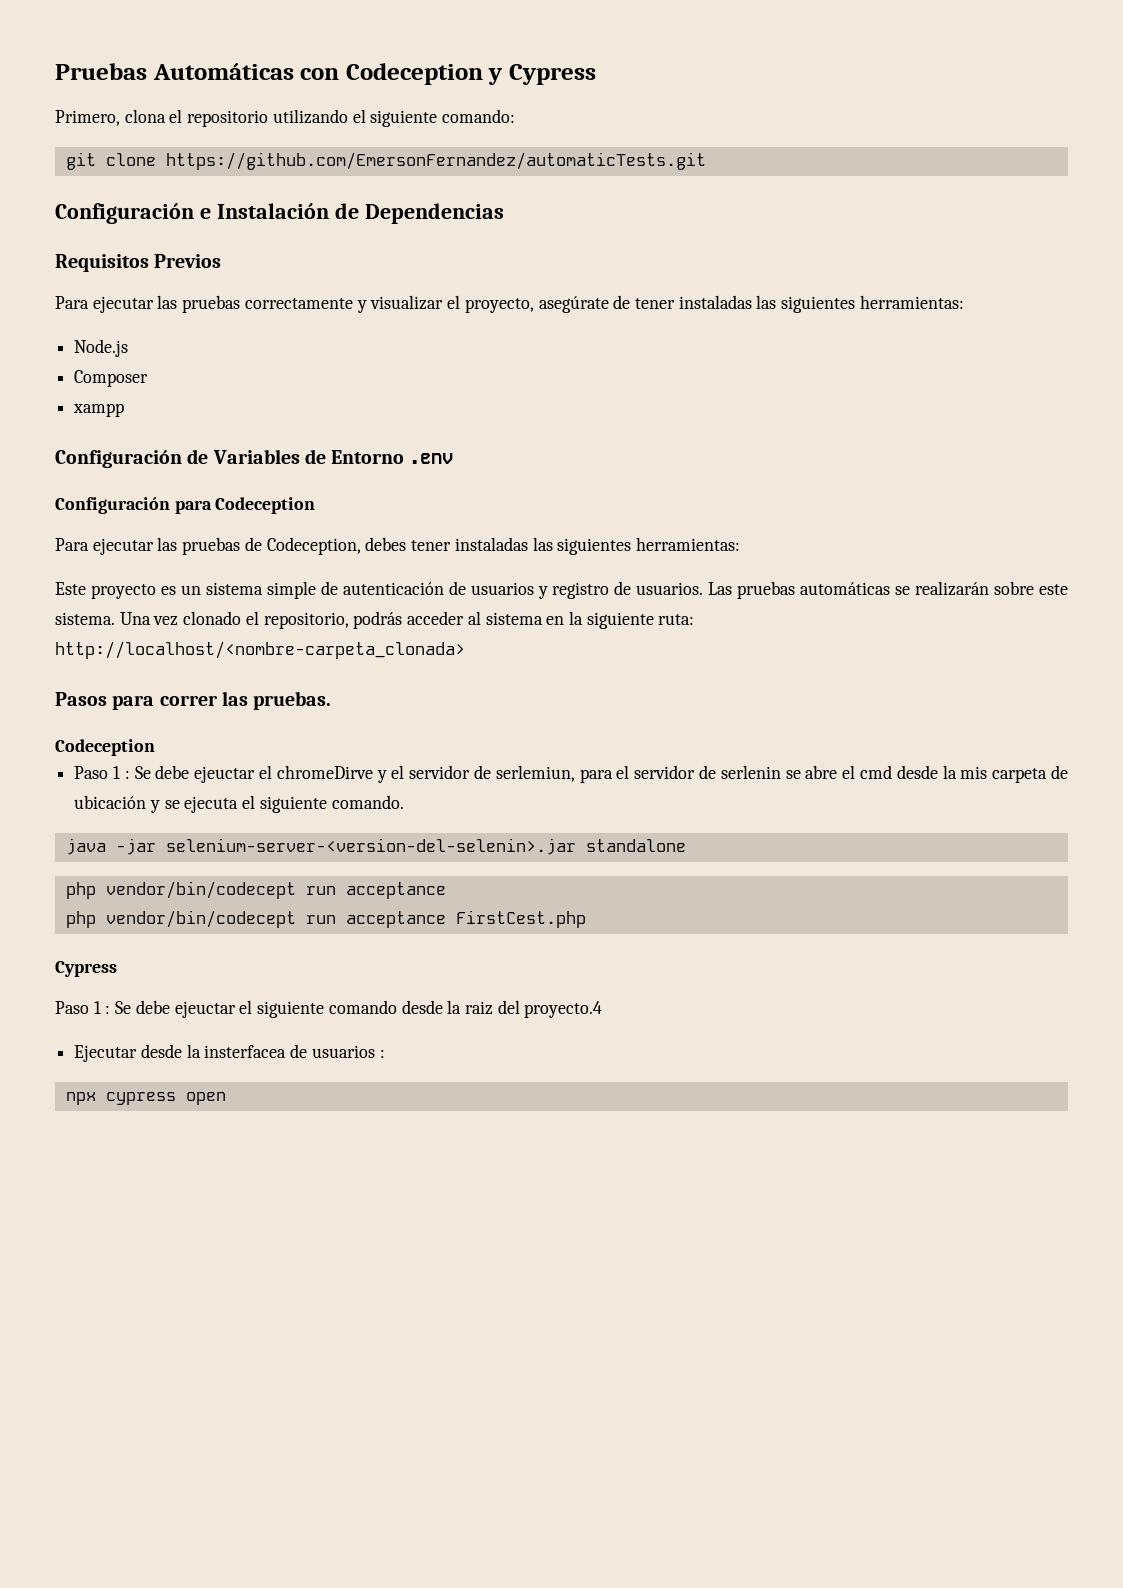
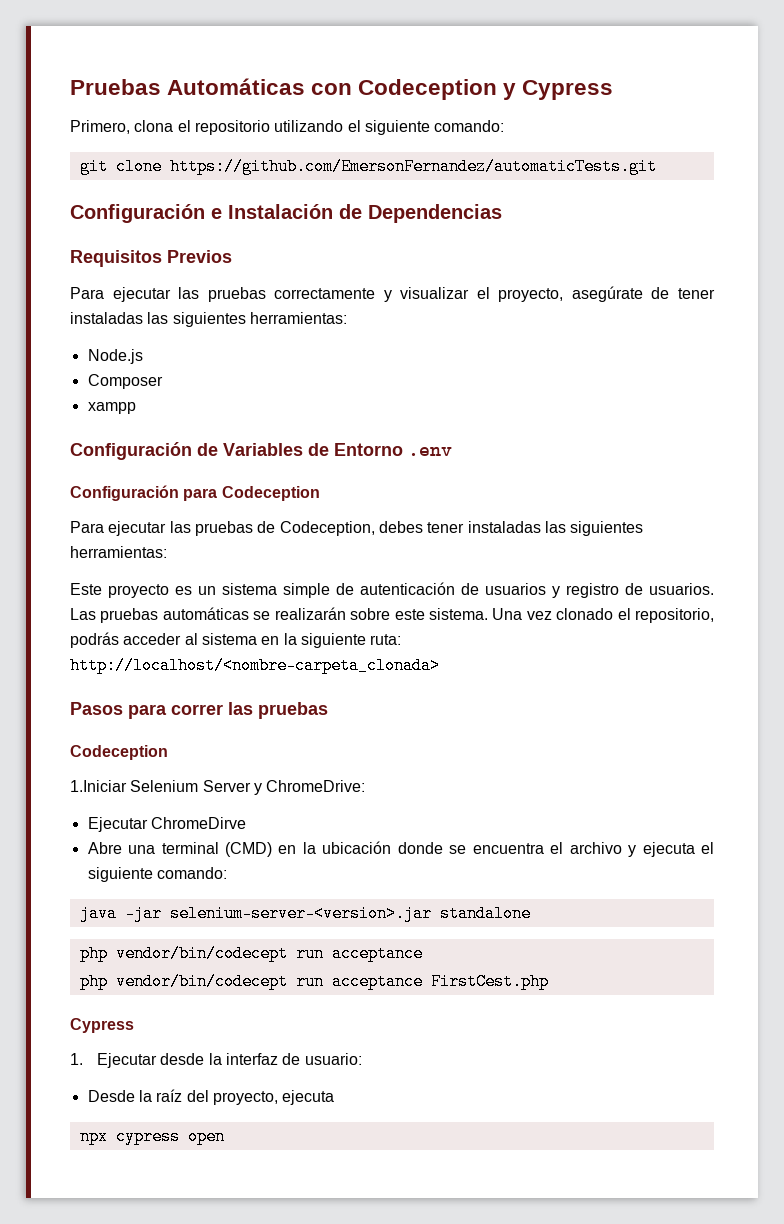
- Pasos para correr las pruebas.
+ Pasos para correr las pruebas
  Codeception
- Paso 1 : Se debe ejeuctar el chromeDirve y el servidor de serlemiun, para el servidor de serlenin se abre el cmd desde la mis carpeta de ubicación y se ejecuta el siguiente comando.
+ 1.Iniciar Selenium Server y ChromeDrive:
+ Ejecutar ChromeDirve
+ Abre una terminal (CMD) en la ubicación donde se encuentra el archivo y ejecuta el siguiente comando:
- java -jar selenium-server-<version-del-selenin>.jar standalone
+ java -jar selenium-server-<version>.jar standalone
- Paso 1 : Se debe ejeuctar el siguiente comando desde la raiz del proyecto.4
- Ejecutar desde la insterfacea de usuarios :
+ 1. Ejecutar desde la interfaz de usuario:
+ Desde la raíz del proyecto, ejecuta

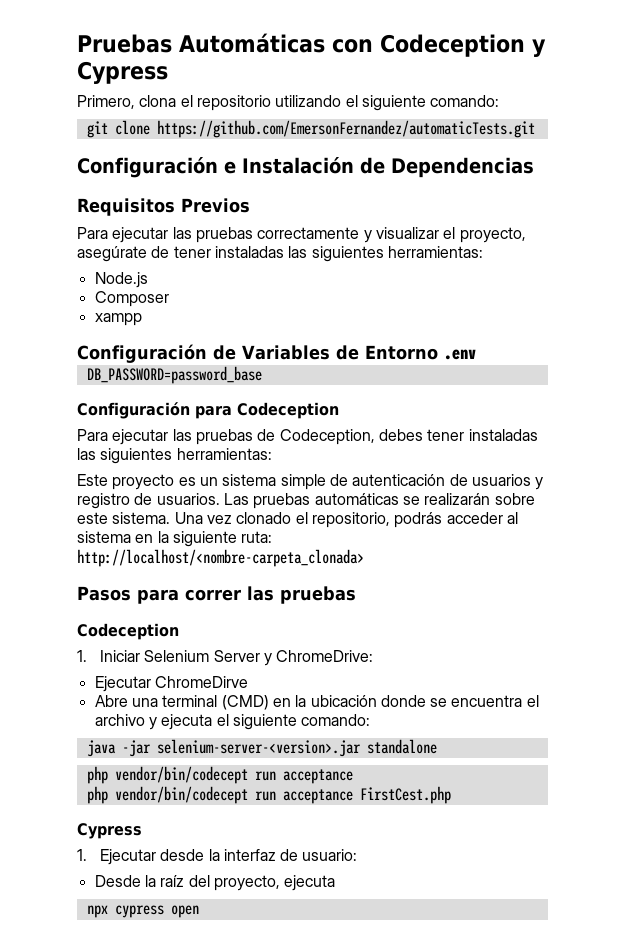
+ DB_PASSWORD=password_base
- 1.Iniciar Selenium Server y ChromeDrive:
+ 1. Iniciar Selenium Server y ChromeDrive:

